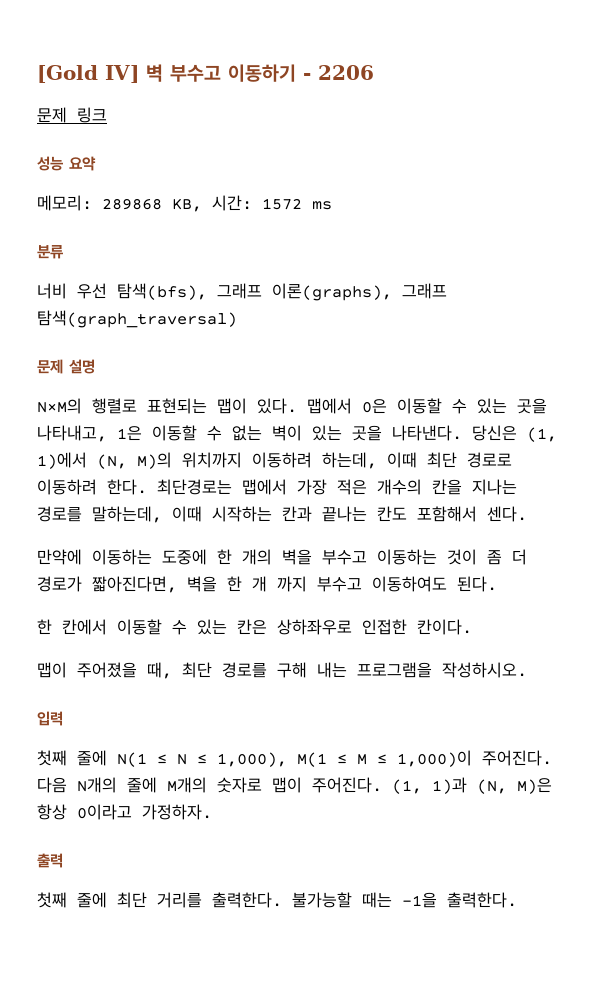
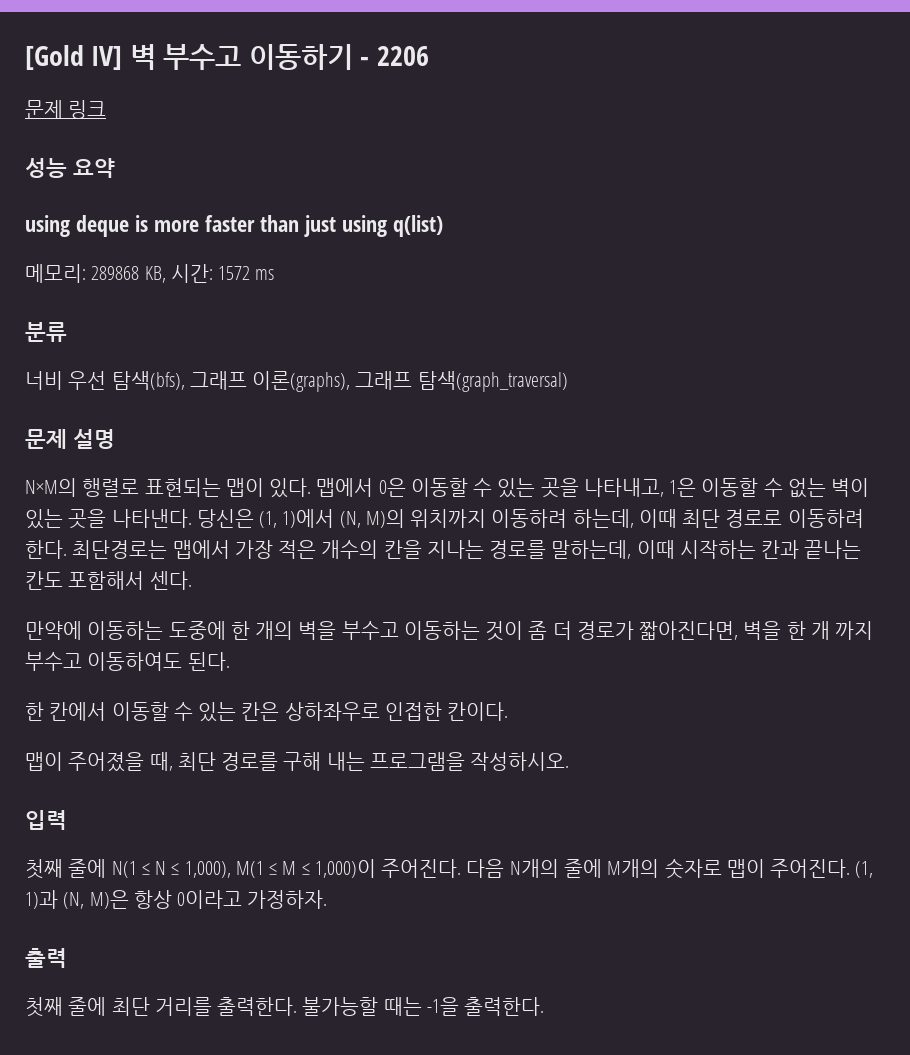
+ using deque is more faster than just using q(list)

